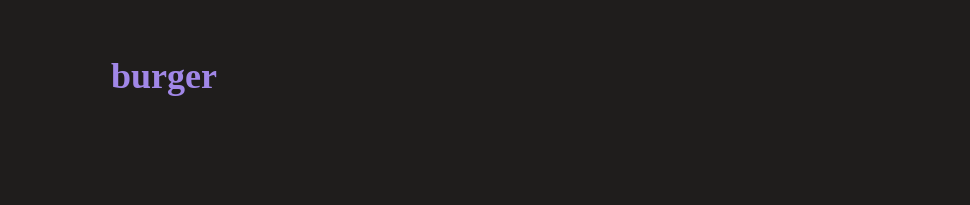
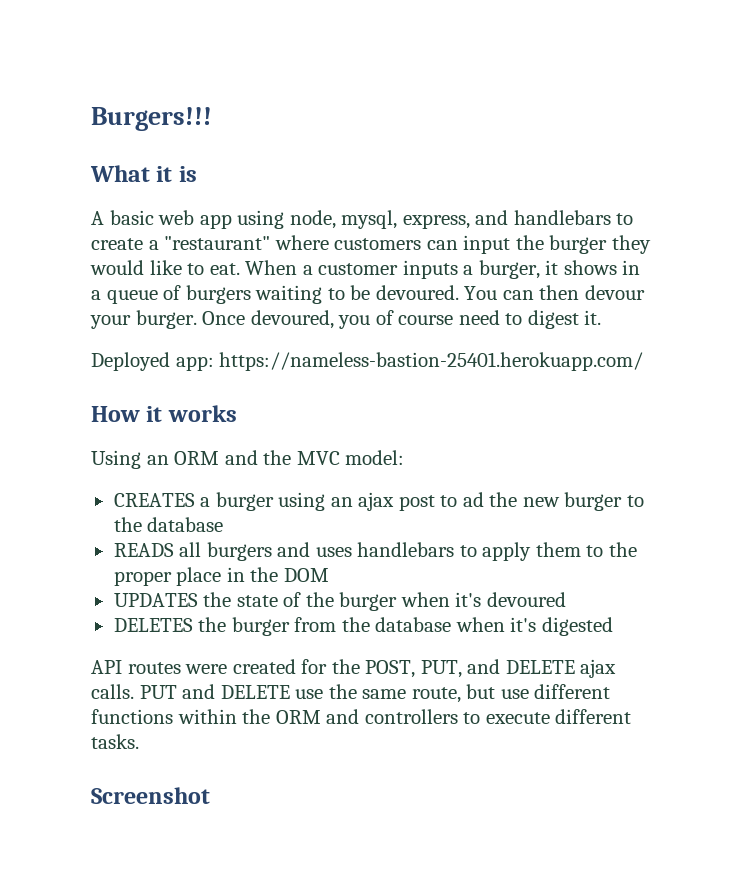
- burger
+ Burgers!!!
+ What it is
+ A basic web app using node, mysql, express, and handlebars to create a "restaurant" where customers can input the burger they would like to eat. When a customer inputs a burger, it shows in a queue of burgers waiting to be devoured. You can then devour your burger. Once devoured, you of course need to digest it.
+ Deployed app: https://nameless-bastion-25401.herokuapp.com/
+ How it works
+ Using an ORM and the MVC model:
+ CREATES a burger using an ajax post to ad the new burger to the database
+ READS all burgers and uses handlebars to apply them to the proper place in the DOM
+ UPDATES the state of the burger when it's devoured
+ DELETES the burger from the database when it's digested
+ API routes were created for the POST, PUT, and DELETE ajax calls. PUT and DELETE use the same route, but use different functions within the ORM and controllers to execute different tasks.
+ Screenshot

